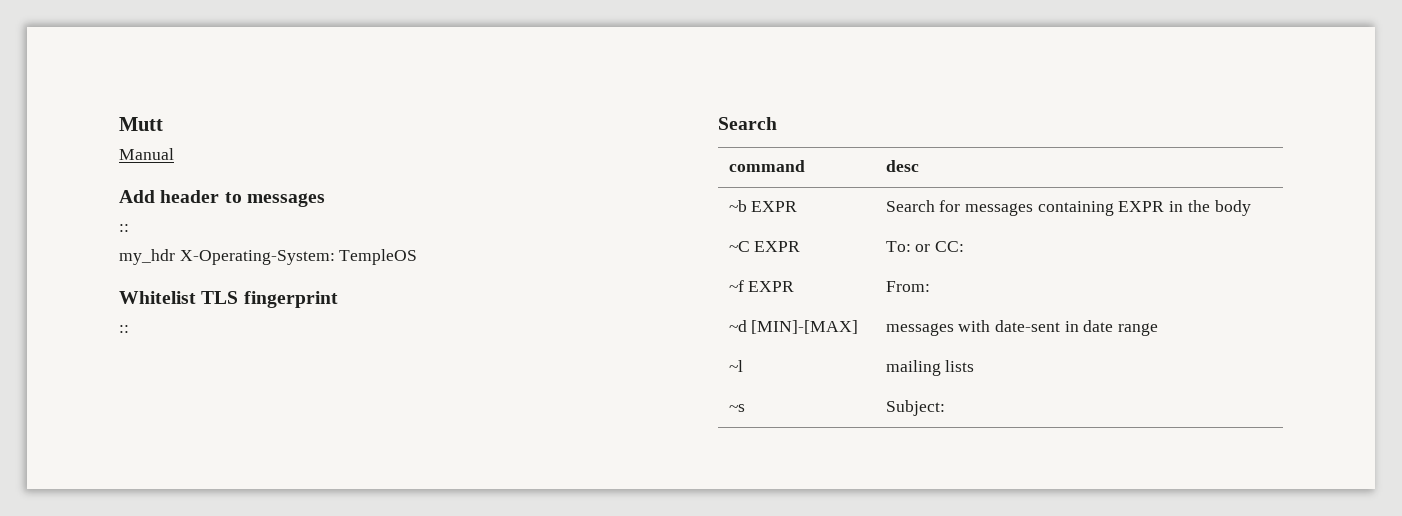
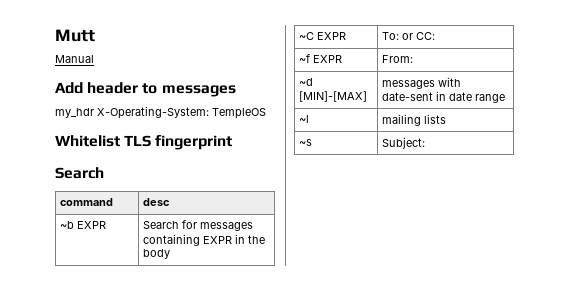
  Add header to messages
- ::
  Whitelist TLS fingerprint
- ::

